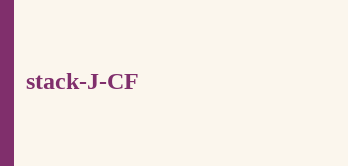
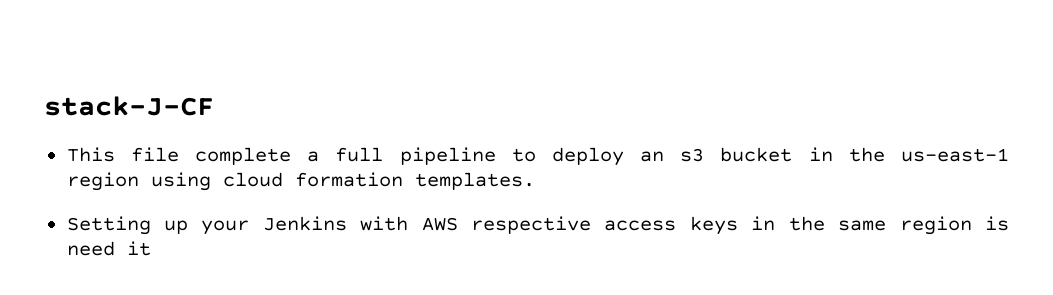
+ This file complete a full pipeline to deploy an s3 bucket in the us-east-1 region using cloud formation templates.
+ Setting up your Jenkins with AWS respective access keys in the same region is need it

